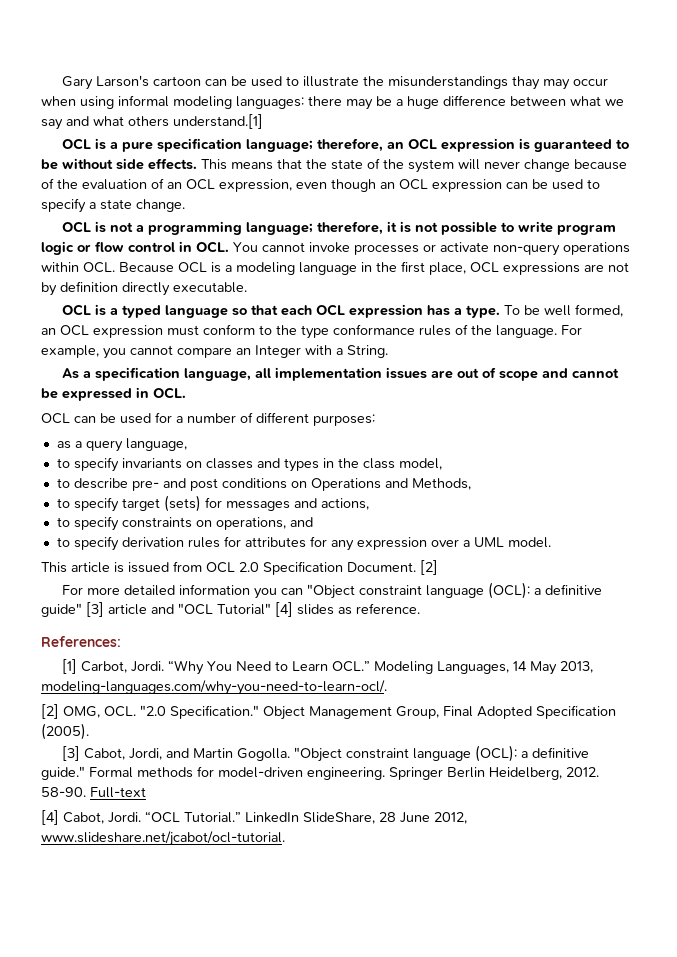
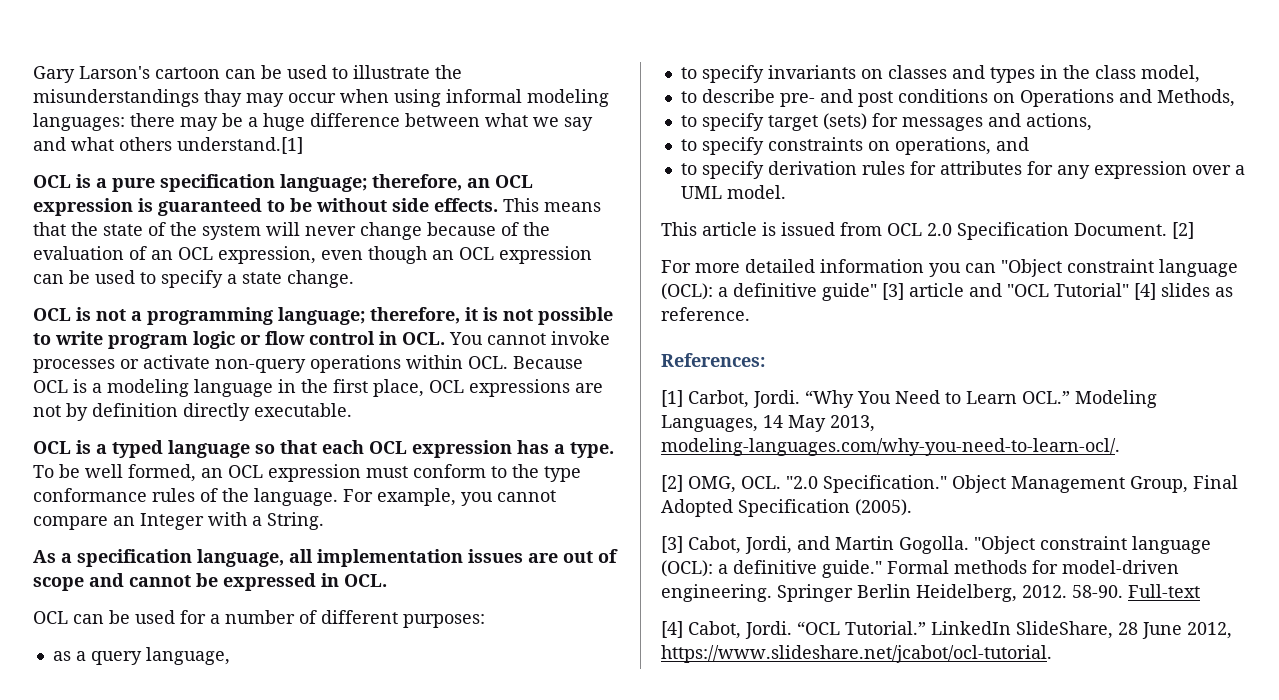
- LinkedIn SlideShare, 28 June 2012, www.slideshare.net/jcabot/ocl-tutorial.
+ LinkedIn SlideShare, 28 June 2012, https://www.slideshare.net/jcabot/ocl-tutorial.

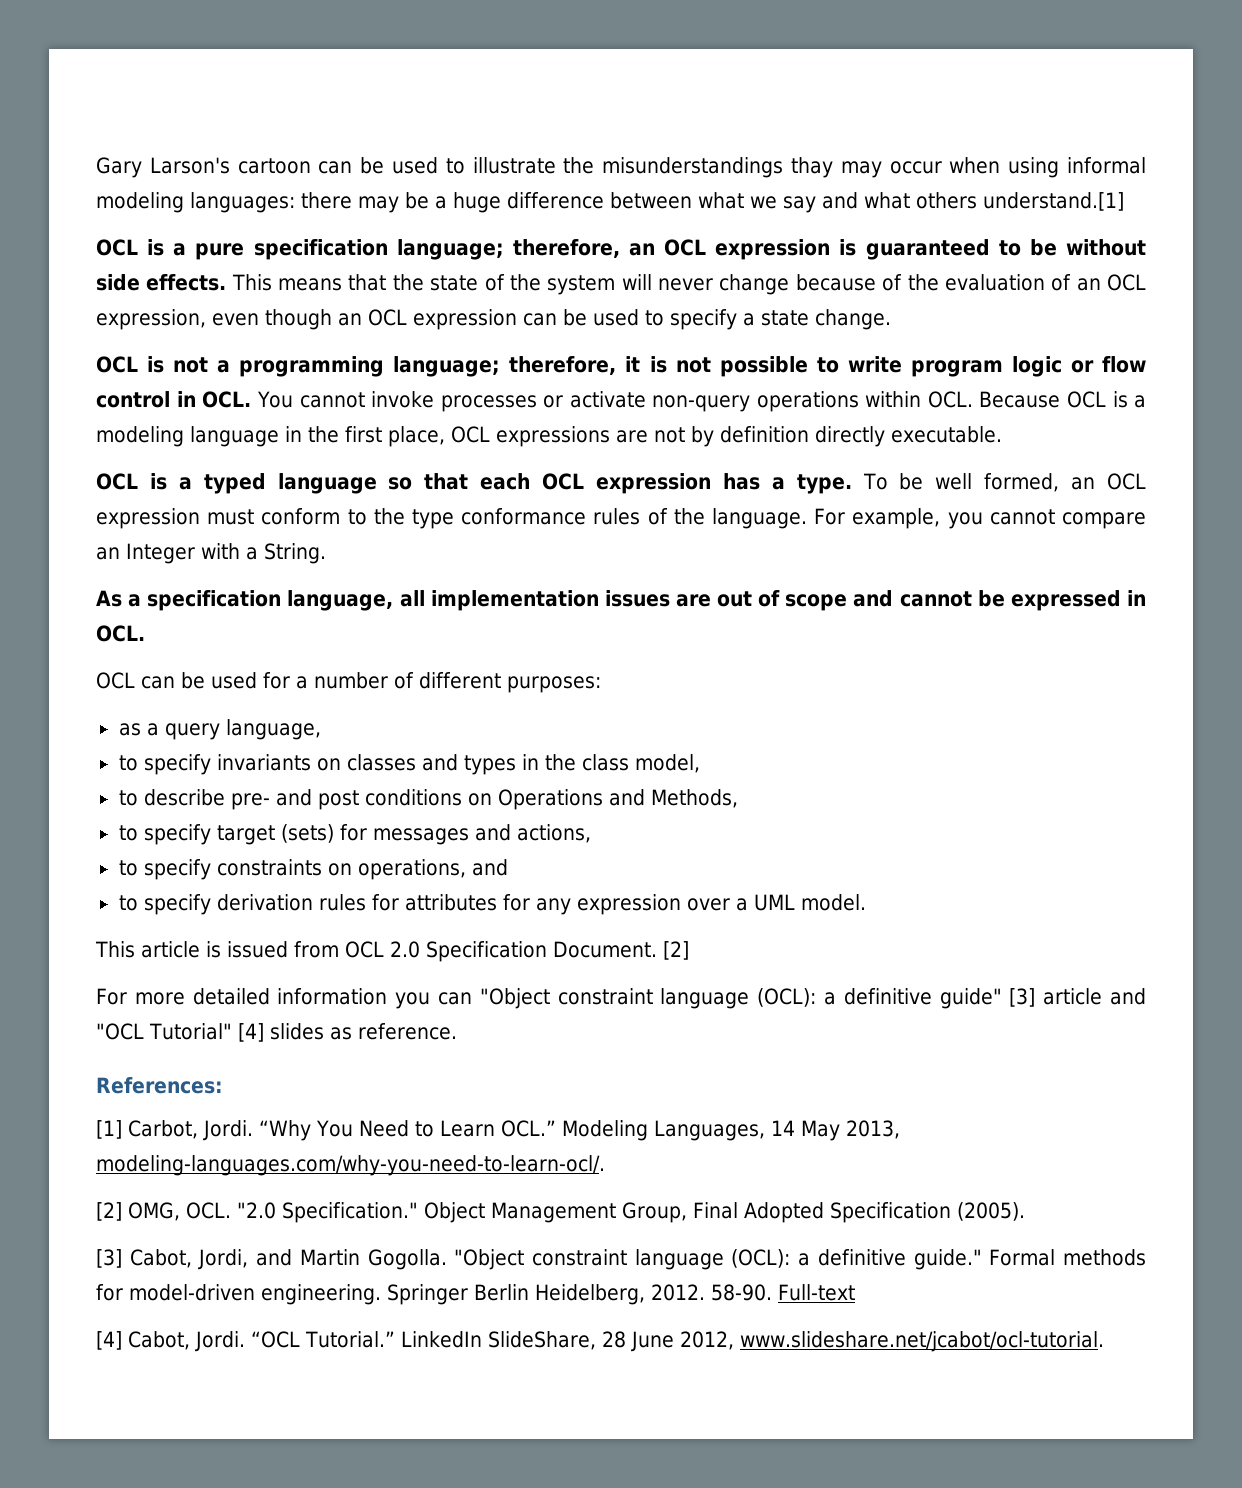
- LinkedIn SlideShare, 28 June 2012, https://www.slideshare.net/jcabot/ocl-tutorial.
+ LinkedIn SlideShare, 28 June 2012, www.slideshare.net/jcabot/ocl-tutorial.

